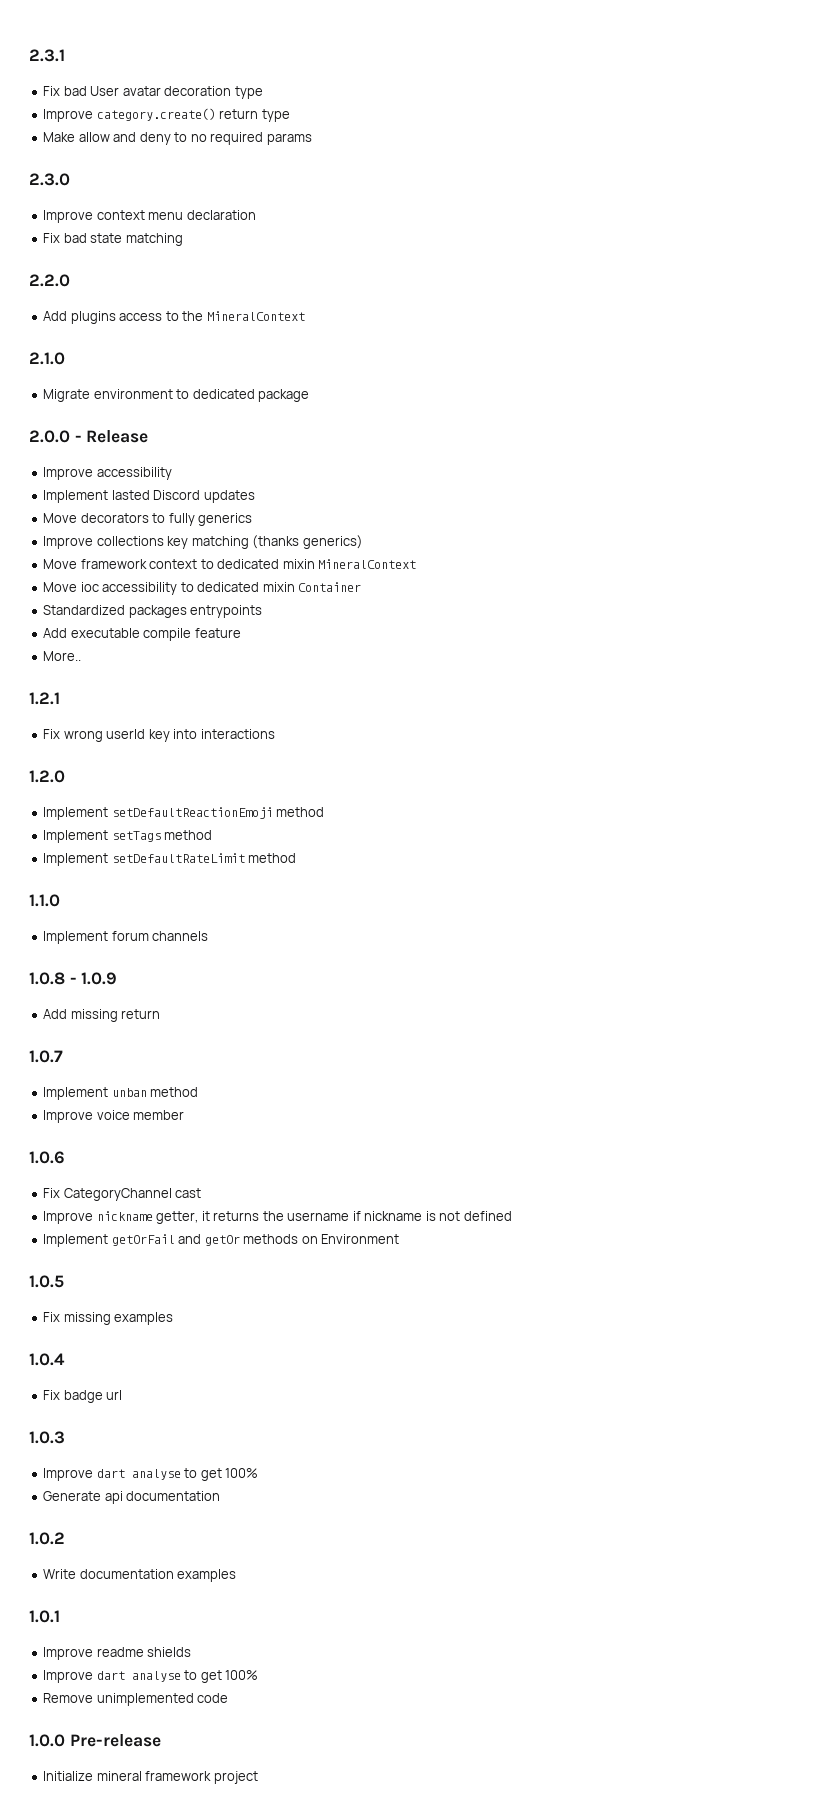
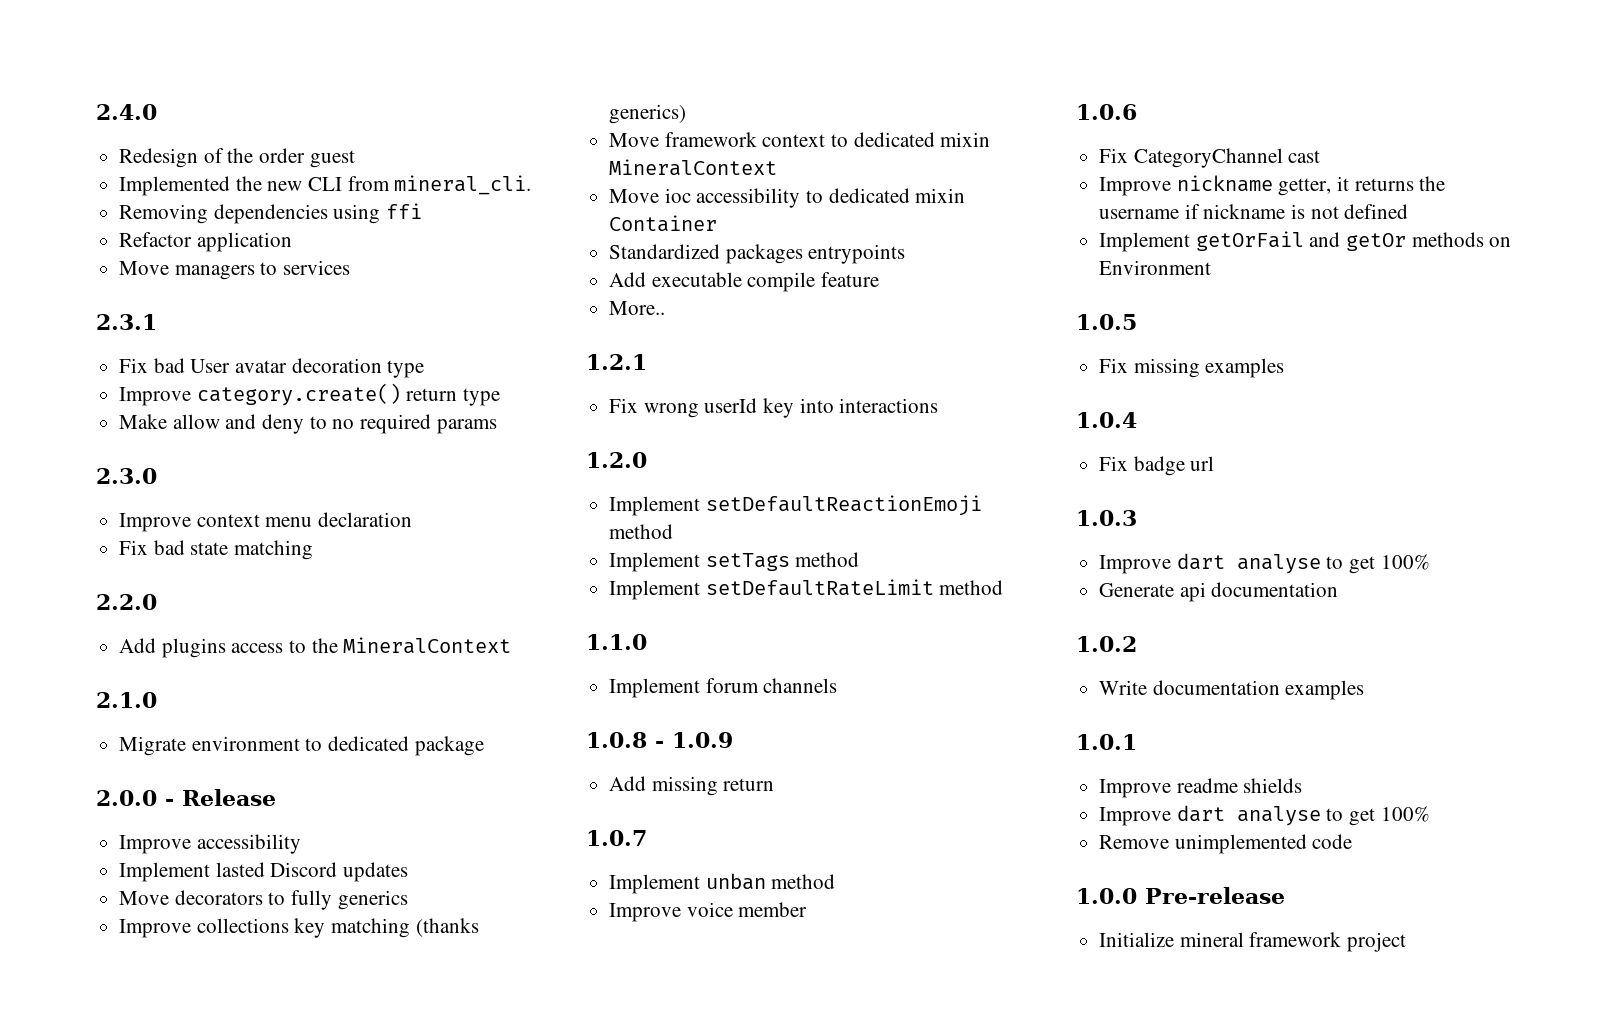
+ 2.4.0
+ Redesign of the order guest
+ Implemented the new CLI from mineral_cli.
+ Removing dependencies using ffi
+ Refactor application
+ Move managers to services

